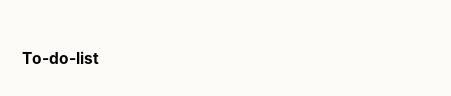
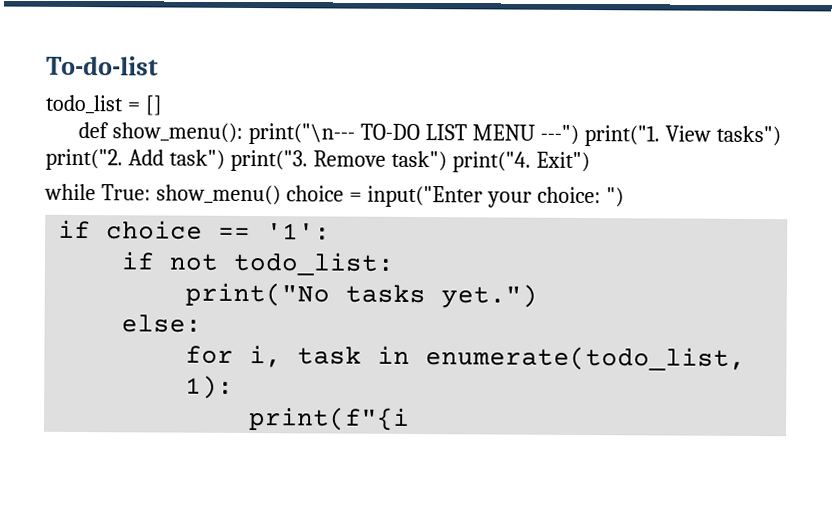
+ todo_list = []
+ def show_menu(): print("\n--- TO-DO LIST MENU ---") print("1. View tasks") print("2. Add task") print("3. Remove task") print("4. Exit")
+ while True: show_menu() choice = input("Enter your choice: ")
+ if choice == '1':
+ if not todo_list:
+ print("No tasks yet.")
+ else:
+ for i, task in enumerate(todo_list, 1):
+ print(f"{i

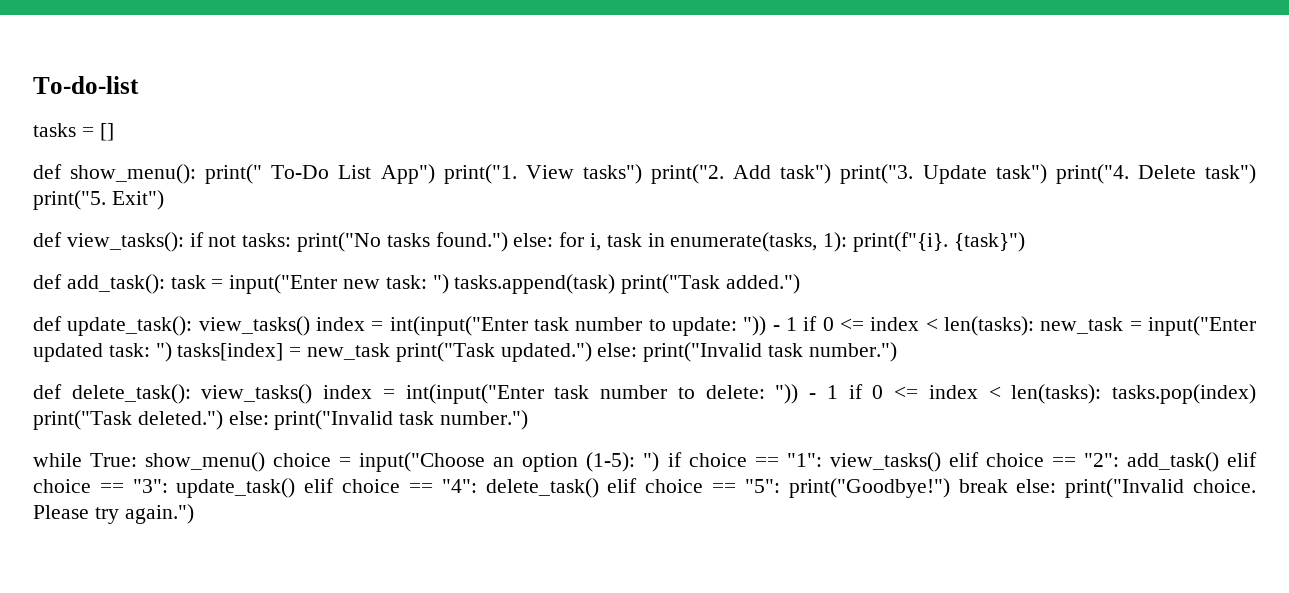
- todo_list = []
+ tasks = []
- def show_menu(): print("\n--- TO-DO LIST MENU ---") print("1.
+ def show_menu(): print(" To-Do List App") print("1.
- Remove task") print("4.
+ Update task") print("4.
- Exit")
+ Delete task") print("5. Exit")
+ def view_tasks(): if not tasks: print("No tasks found.") else: for i, task in enumerate(tasks, 1): print(f"{i}. {task}")
+ def add_task(): task = input("Enter new task: ") tasks.append(task) print("Task added.")
+ def update_task(): view_tasks() index = int(input("Enter task number to update: ")) - 1 if 0 <= index < len(tasks): new_task = input("Enter updated task: ") tasks[index] = new_task print("Task updated.") else: print("Invalid task number.")
+ def delete_task(): view_tasks() index = int(input("Enter task number to delete: ")) - 1 if 0 <= index < len(tasks): tasks.pop(index) print("Task deleted.") else: print("Invalid task number.")
- while True: show_menu() choice = input("Enter your choice: ")
- if choice == '1':
- if not todo_list:
- print("No tasks yet.")
- else:
- for i, task in enumerate(todo_list, 1):
- print(f"{i
+ while True: show_menu() choice = input("Choose an option (1-5): ") if choice == "1": view_tasks() elif choice == "2": add_task() elif choice == "3": update_task() elif choice == "4": delete_task() elif choice == "5": print("Goodbye!") break else: print("Invalid choice. Please try again.")

